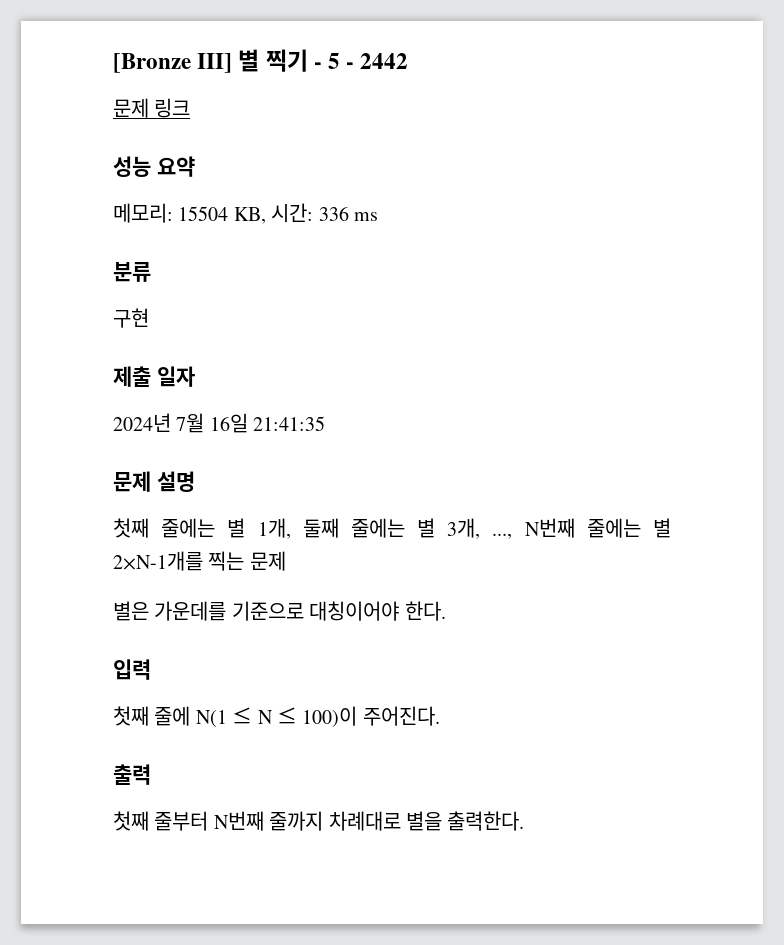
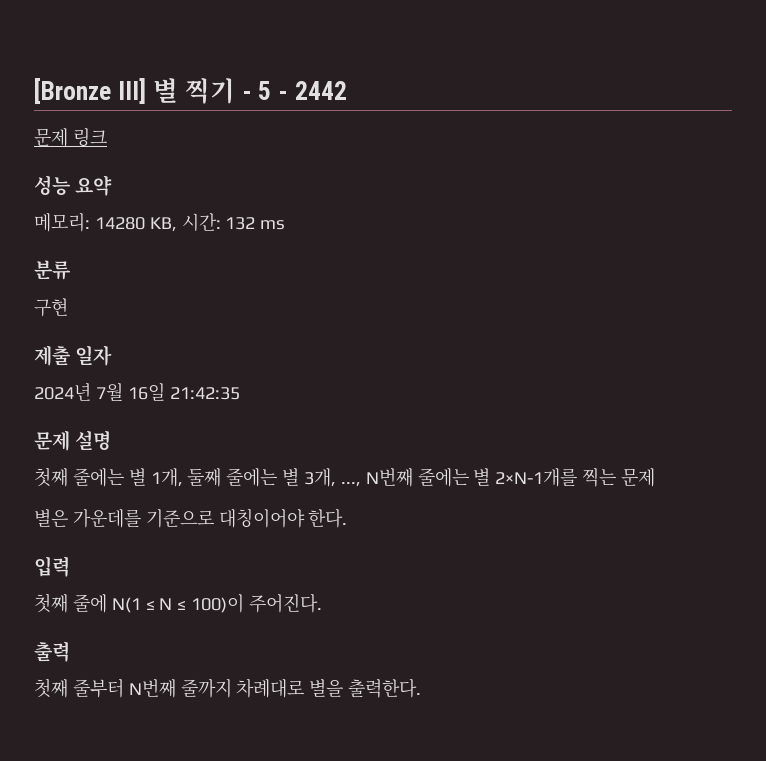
- 메모리: 15504 KB, 시간: 336 ms
+ 메모리: 14280 KB, 시간: 132 ms
- 2024년 7월 16일 21:41:35
+ 2024년 7월 16일 21:42:35

